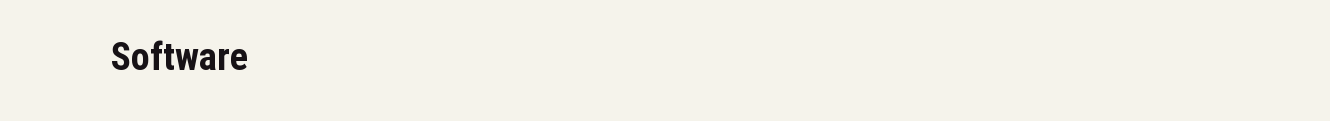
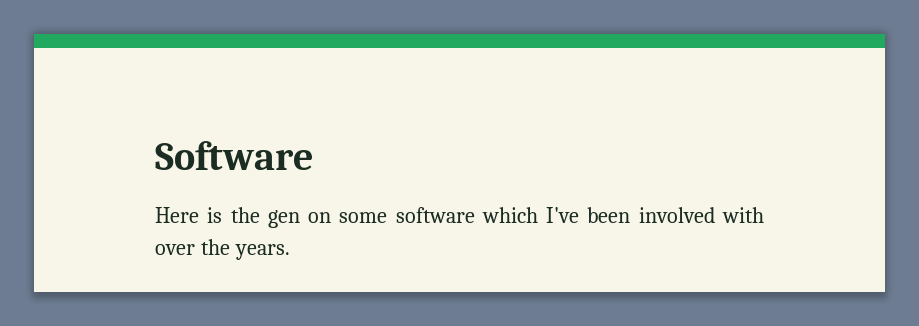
+ Here is the gen on some software which I've been involved with over the years.

